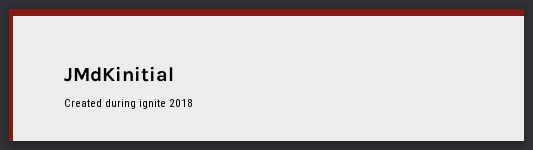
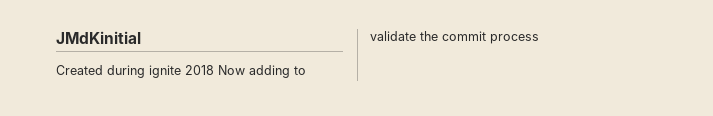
- Created during ignite 2018
+ Created during ignite 2018 Now adding to validate the commit process

